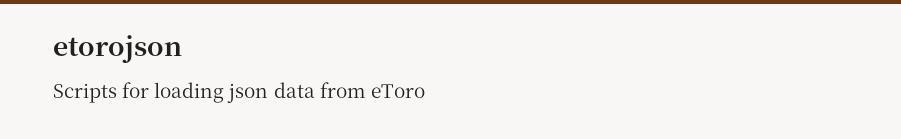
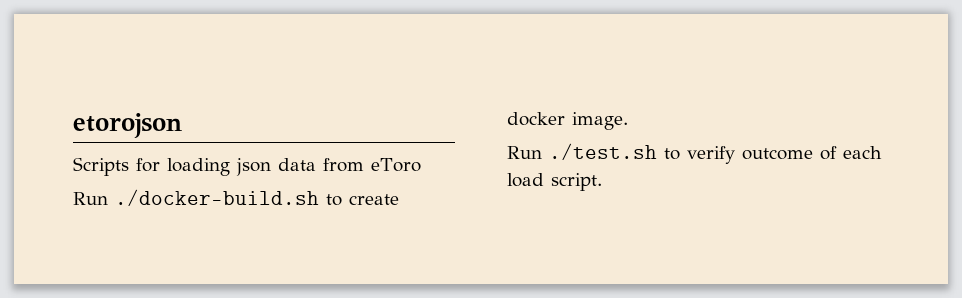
+ Run ./docker-build.sh to create docker image.
+ Run ./test.sh to verify outcome of each load script.

